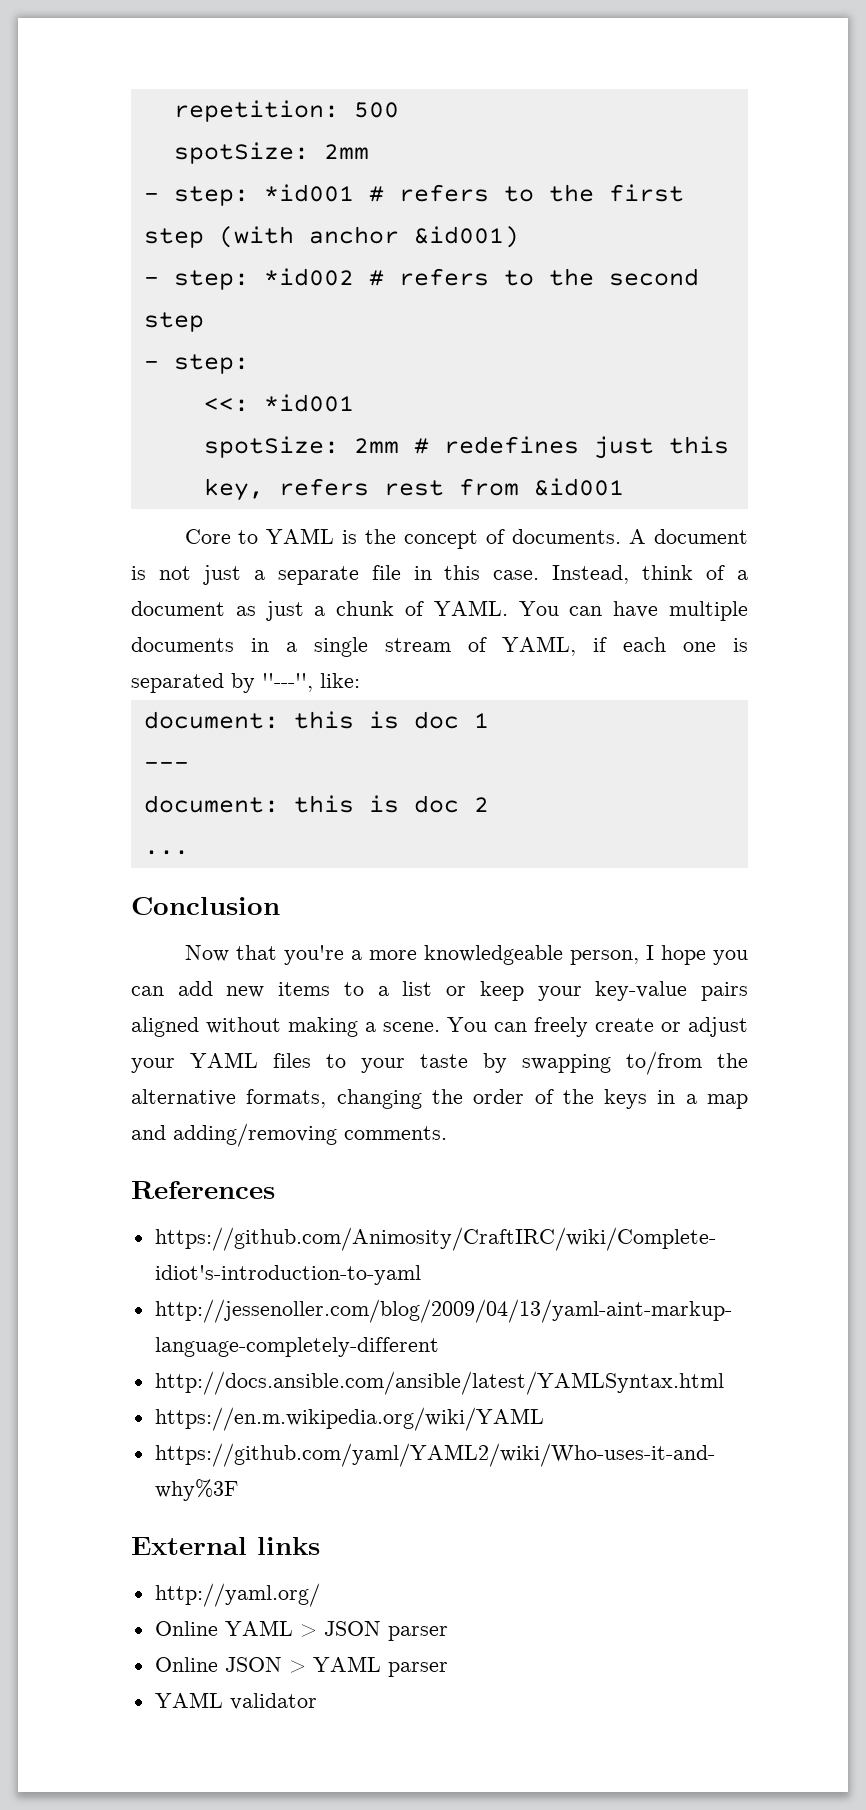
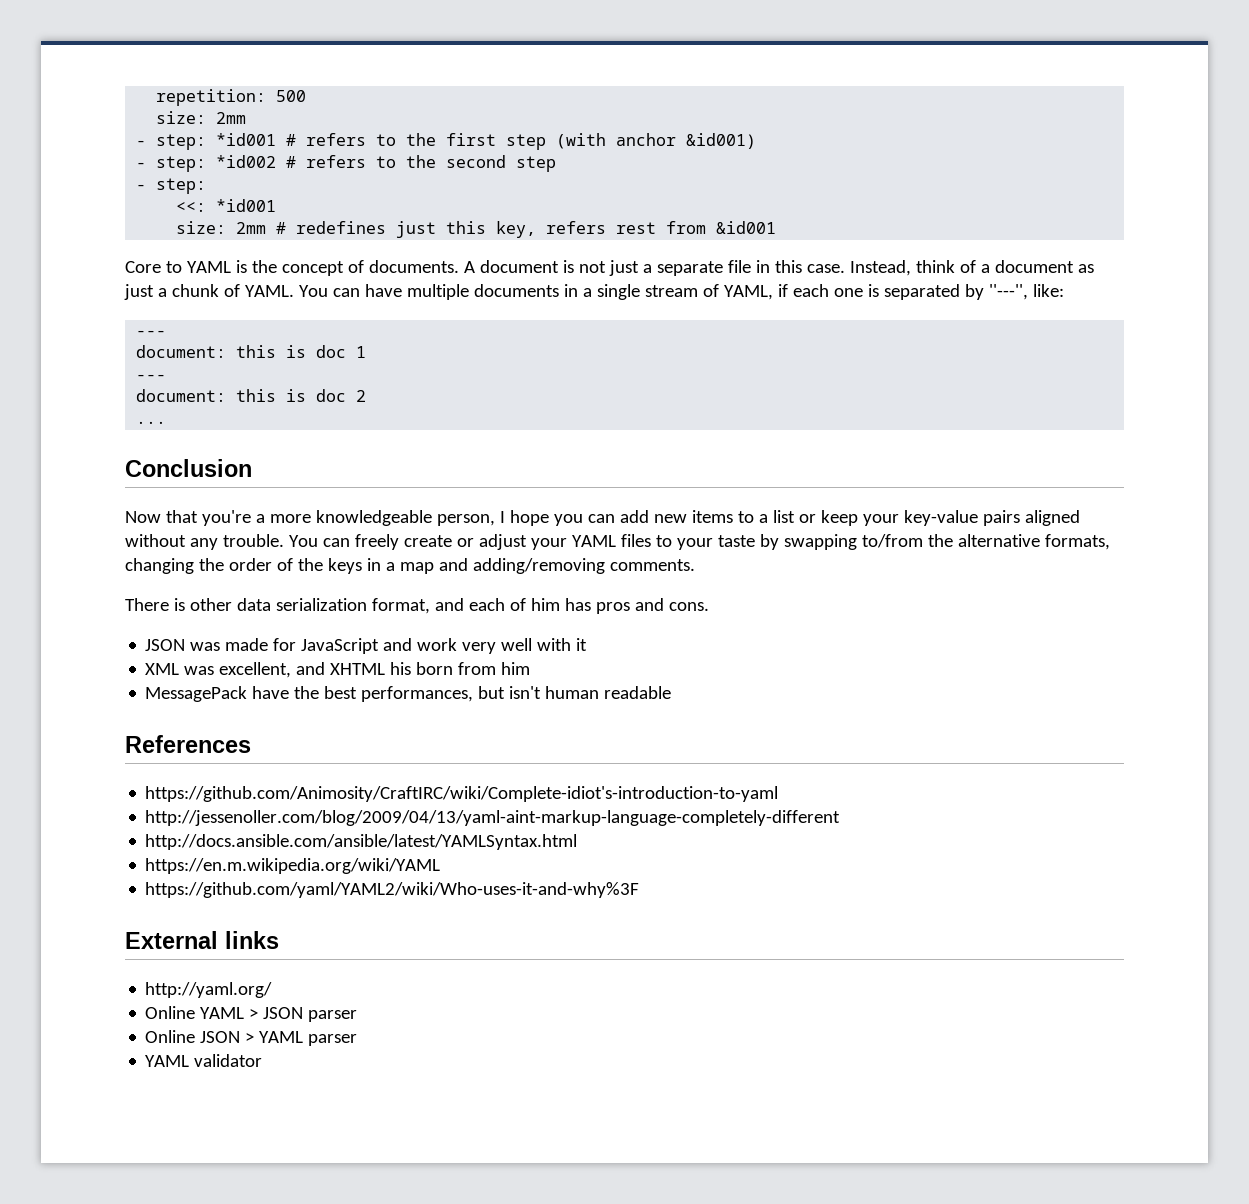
  repetition: 500
- spotSize: 2mm
+ size: 2mm
- spotSize: 2mm # redefines just this key, refers rest from &id001
+ size: 2mm # redefines just this key, refers rest from &id001
  You can have multiple documents in a single stream of YAML, if each one is separated by ''---'', like:
+ ---
- Now that you're a more knowledgeable person, I hope you can add new items to a list or keep your key-value pairs aligned without making a scene.
+ Now that you're a more knowledgeable person, I hope you can add new items to a list or keep your key-value pairs aligned without any trouble.
+ There is other data serialization format, and each of him has pros and cons.
+ JSON was made for JavaScript and work very well with it
+ XML was excellent, and XHTML his born from him
+ MessagePack have the best performances, but isn't human readable

